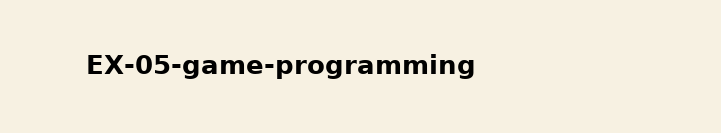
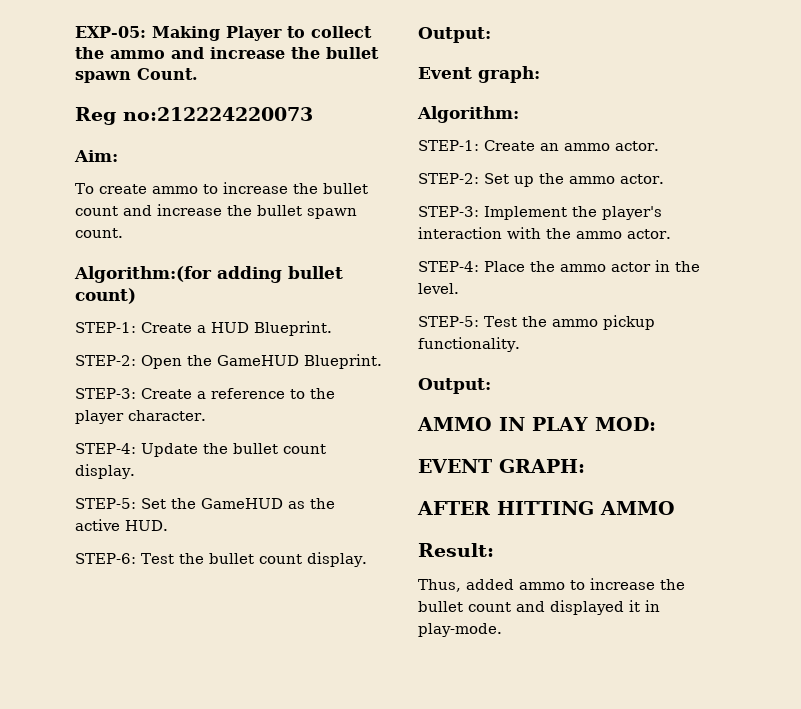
- EX-05-game-programming
+ EXP-05: Making Player to collect the ammo and increase the bullet spawn Count.
+ Reg no:212224220073
+ Aim:
+ To create ammo to increase the bullet count and increase the bullet spawn count.
+ Algorithm:(for adding bullet count)
+ STEP-1: Create a HUD Blueprint.
+ STEP-2: Open the GameHUD Blueprint.
+ STEP-3: Create a reference to the player character.
+ STEP-4: Update the bullet count display.
+ STEP-5: Set the GameHUD as the active HUD.
+ STEP-6: Test the bullet count display.
+ Output:
+ Event graph:
+ Algorithm:
+ STEP-1: Create an ammo actor.
+ STEP-2: Set up the ammo actor.
+ STEP-3: Implement the player's interaction with the ammo actor.
+ STEP-4: Place the ammo actor in the level.
+ STEP-5: Test the ammo pickup functionality.
+ Output:
+ AMMO IN PLAY MOD:
+ EVENT GRAPH:
+ AFTER HITTING AMMO
+ Result:
+ Thus, added ammo to increase the bullet count and displayed it in play-mode.

